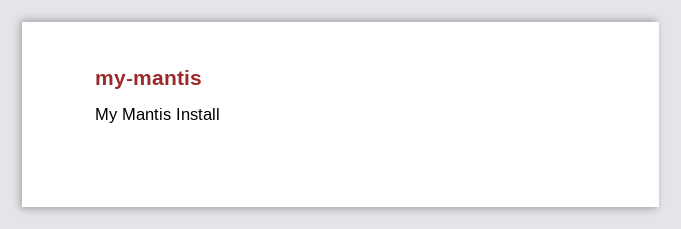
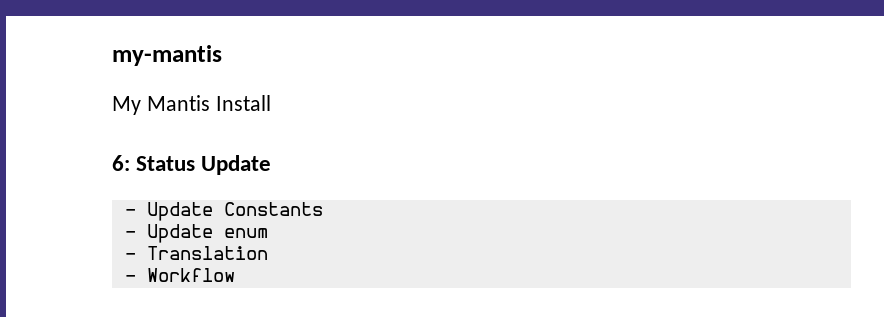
+ 6: Status Update
+ - Update Constants
+ - Update enum
+ - Translation
+ - Workflow

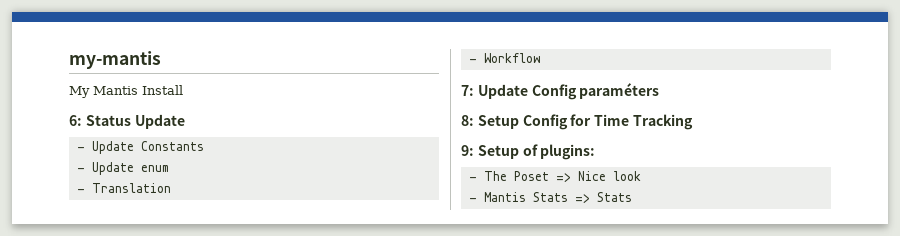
+ 7: Update Config paraméters
+ 8: Setup Config for Time Tracking
+ 9: Setup of plugins:
+ - The Poset => Nice look
+ - Mantis Stats => Stats

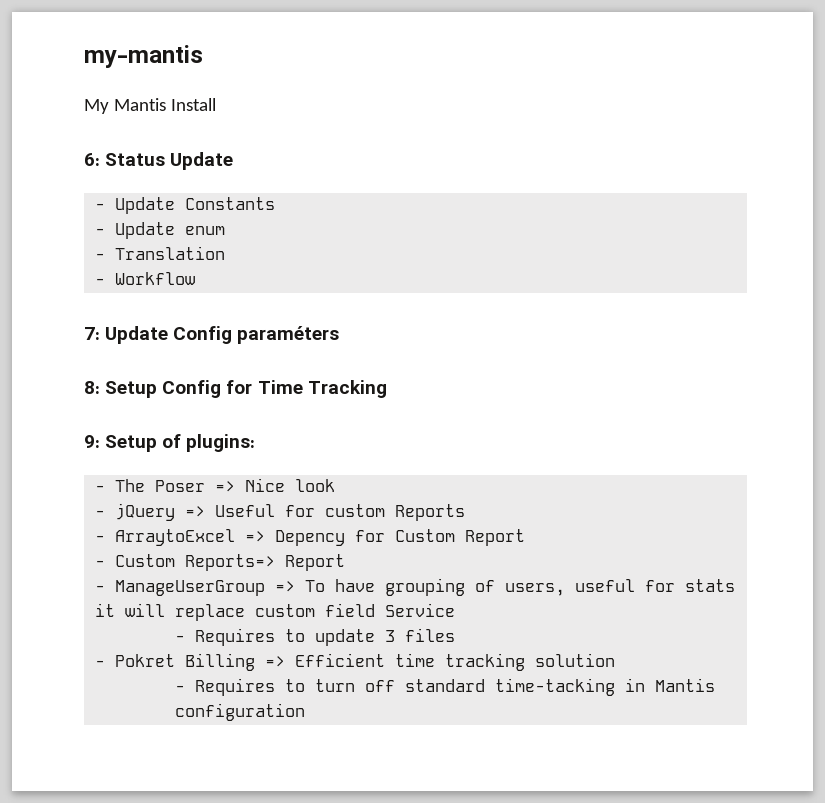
- - The Poset => Nice look
+ - The Poser => Nice look
- - Mantis Stats => Stats
+ - jQuery => Useful for custom Reports
+ - ArraytoExcel => Depency for Custom Report
+ - Custom Reports=> Report
+ - ManageUserGroup => To have grouping of users, useful for stats it will replace custom field Service
+ - Requires to update 3 files
+ - Pokret Billing => Efficient time tracking solution
+ - Requires to turn off standard time-tacking in Mantis configuration

